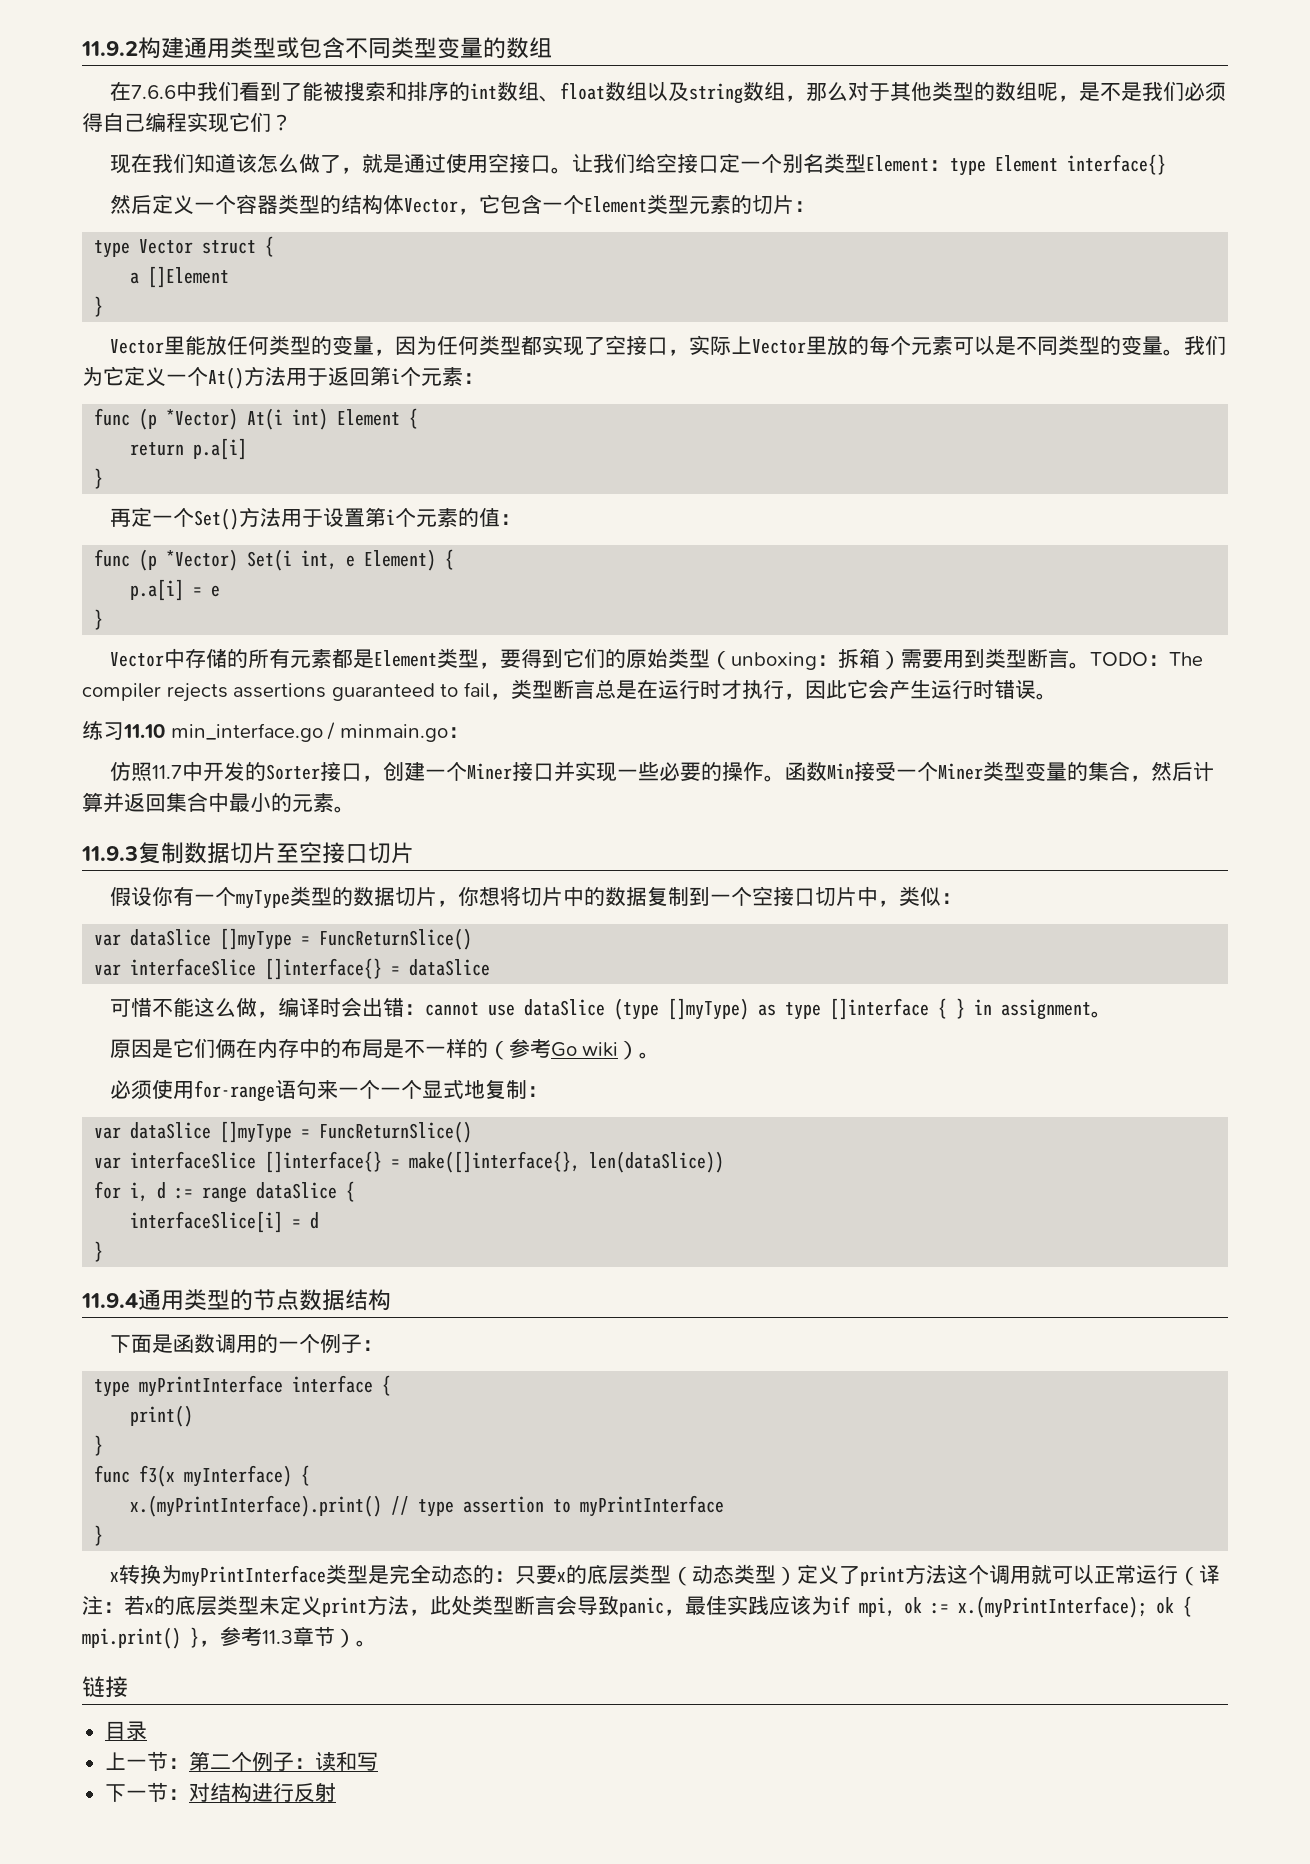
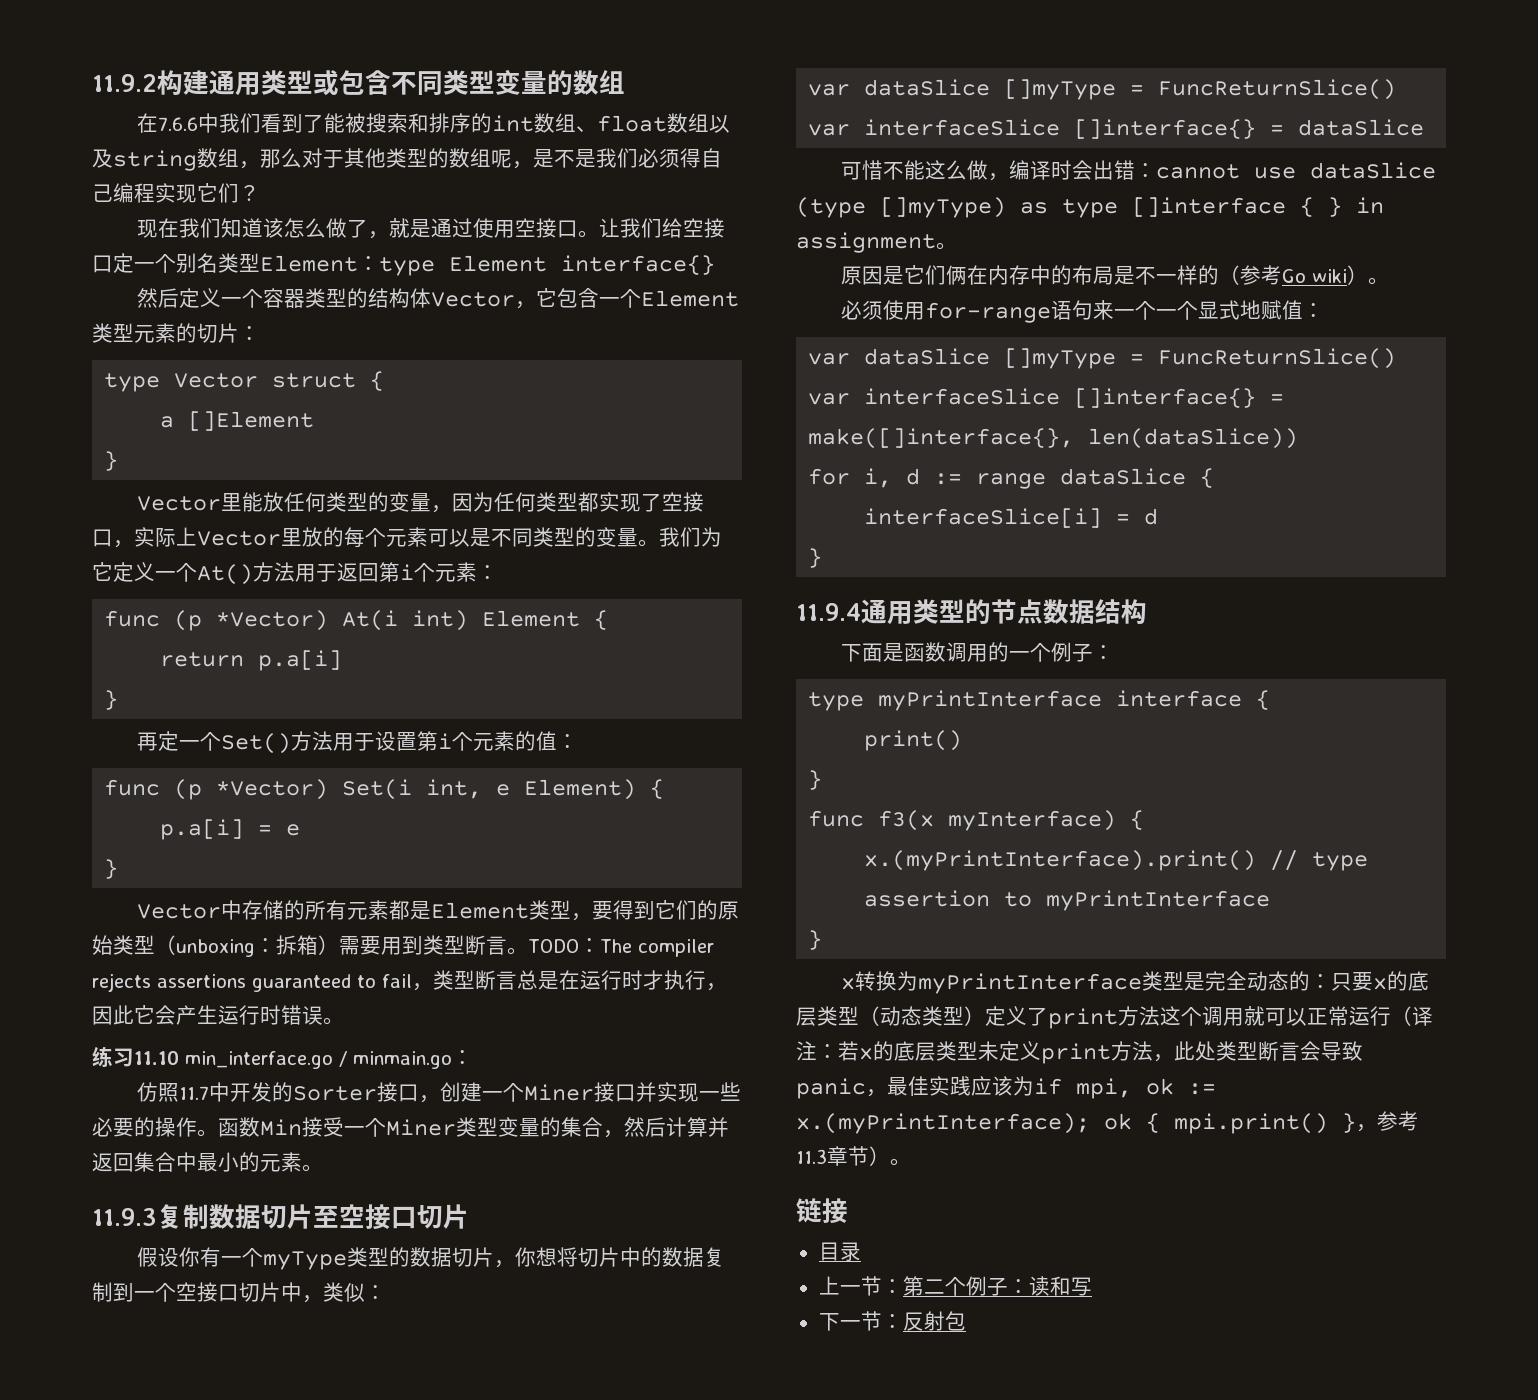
- 必须使用for-range语句来一个一个显式地复制：
+ 必须使用for-range语句来一个一个显式地赋值：
- 下一节：对结构进行反射
+ 下一节：反射包

